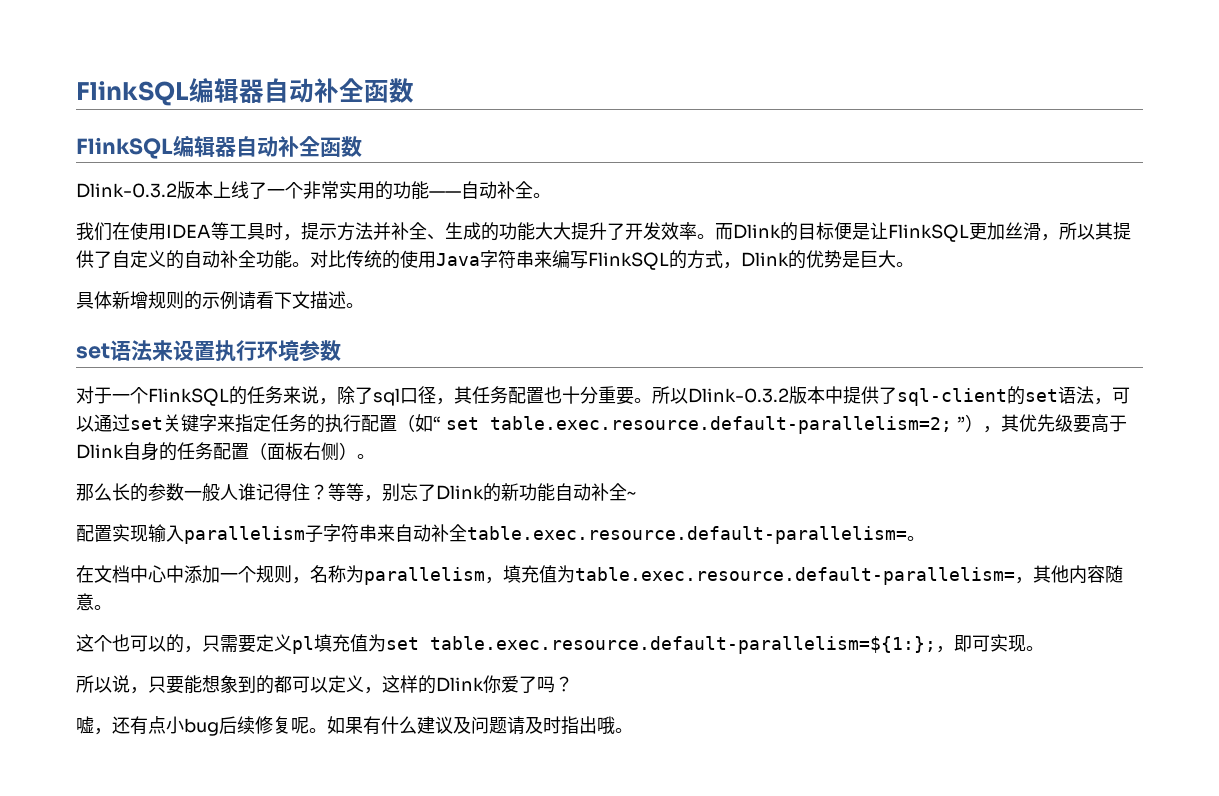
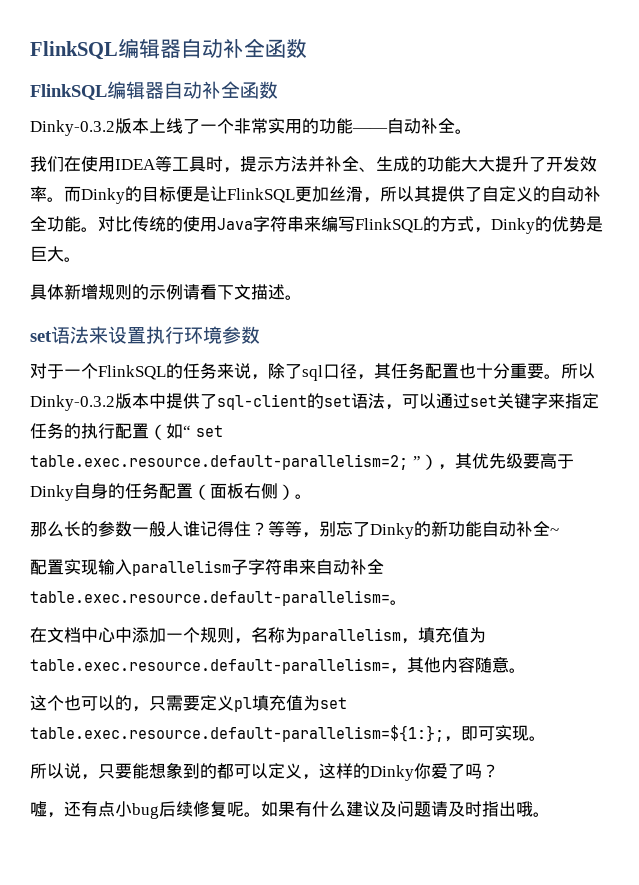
- Dlink-0.3.2版本上线了一个非常实用的功能——自动补全。
+ Dinky-0.3.2版本上线了一个非常实用的功能——自动补全。
- 而Dlink的目标便是让FlinkSQL更加丝滑，所以其提供了自定义的自动补全功能。
+ 而Dinky的目标便是让FlinkSQL更加丝滑，所以其提供了自定义的自动补全功能。
- 对比传统的使用Java字符串来编写FlinkSQL的方式，Dlink的优势是巨大。
+ 对比传统的使用Java字符串来编写FlinkSQL的方式，Dinky的优势是巨大。
- 所以Dlink-0.3.2版本中提供了sql-client的set语法，可以通过set关键字来指定任务的执行配置（如“ set table.exec.resource.default-parallelism=2; ”），其优先级要高于Dlink自身的任务配置（面板右侧）。
+ 所以Dinky-0.3.2版本中提供了sql-client的set语法，可以通过set关键字来指定任务的执行配置（如“ set table.exec.resource.default-parallelism=2; ”），其优先级要高于Dinky自身的任务配置（面板右侧）。
- 等等，别忘了Dlink的新功能自动补全~
+ 等等，别忘了Dinky的新功能自动补全~
- 所以说，只要能想象到的都可以定义，这样的Dlink你爱了吗？
+ 所以说，只要能想象到的都可以定义，这样的Dinky你爱了吗？

